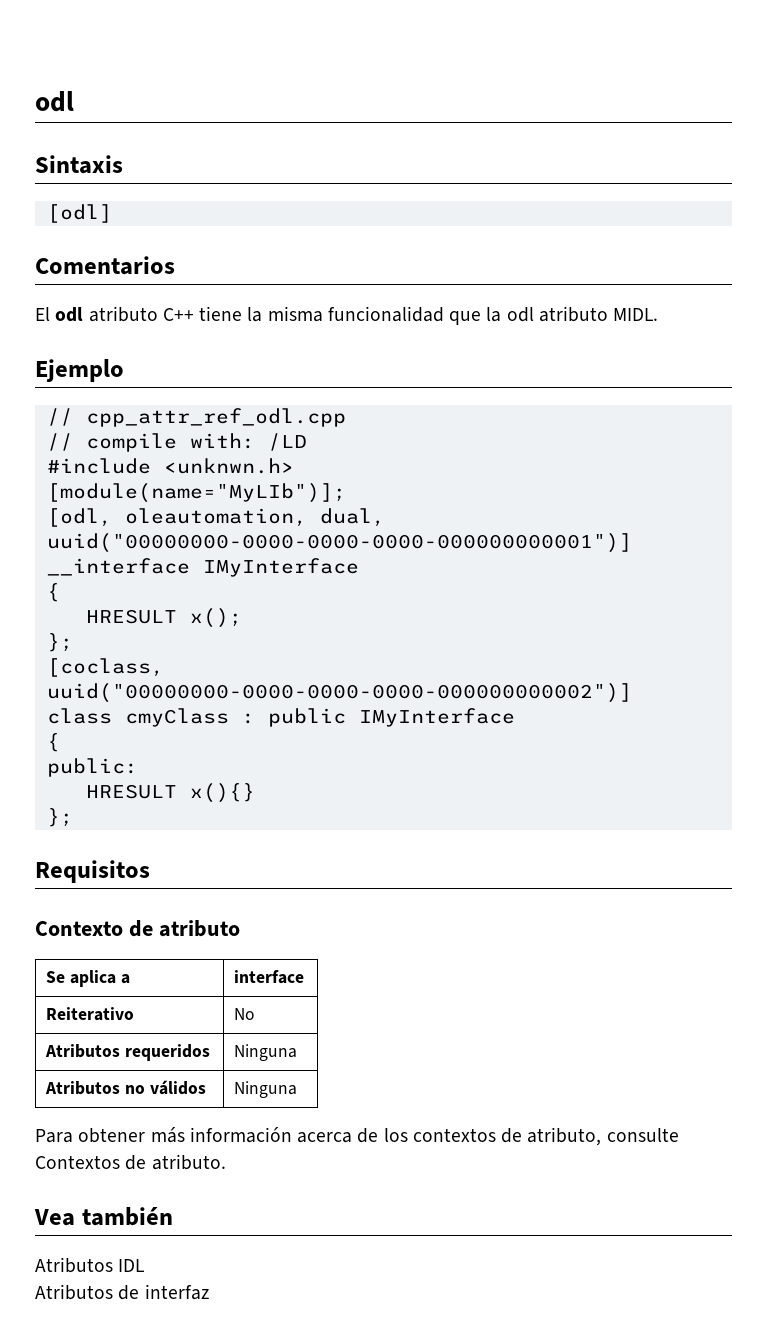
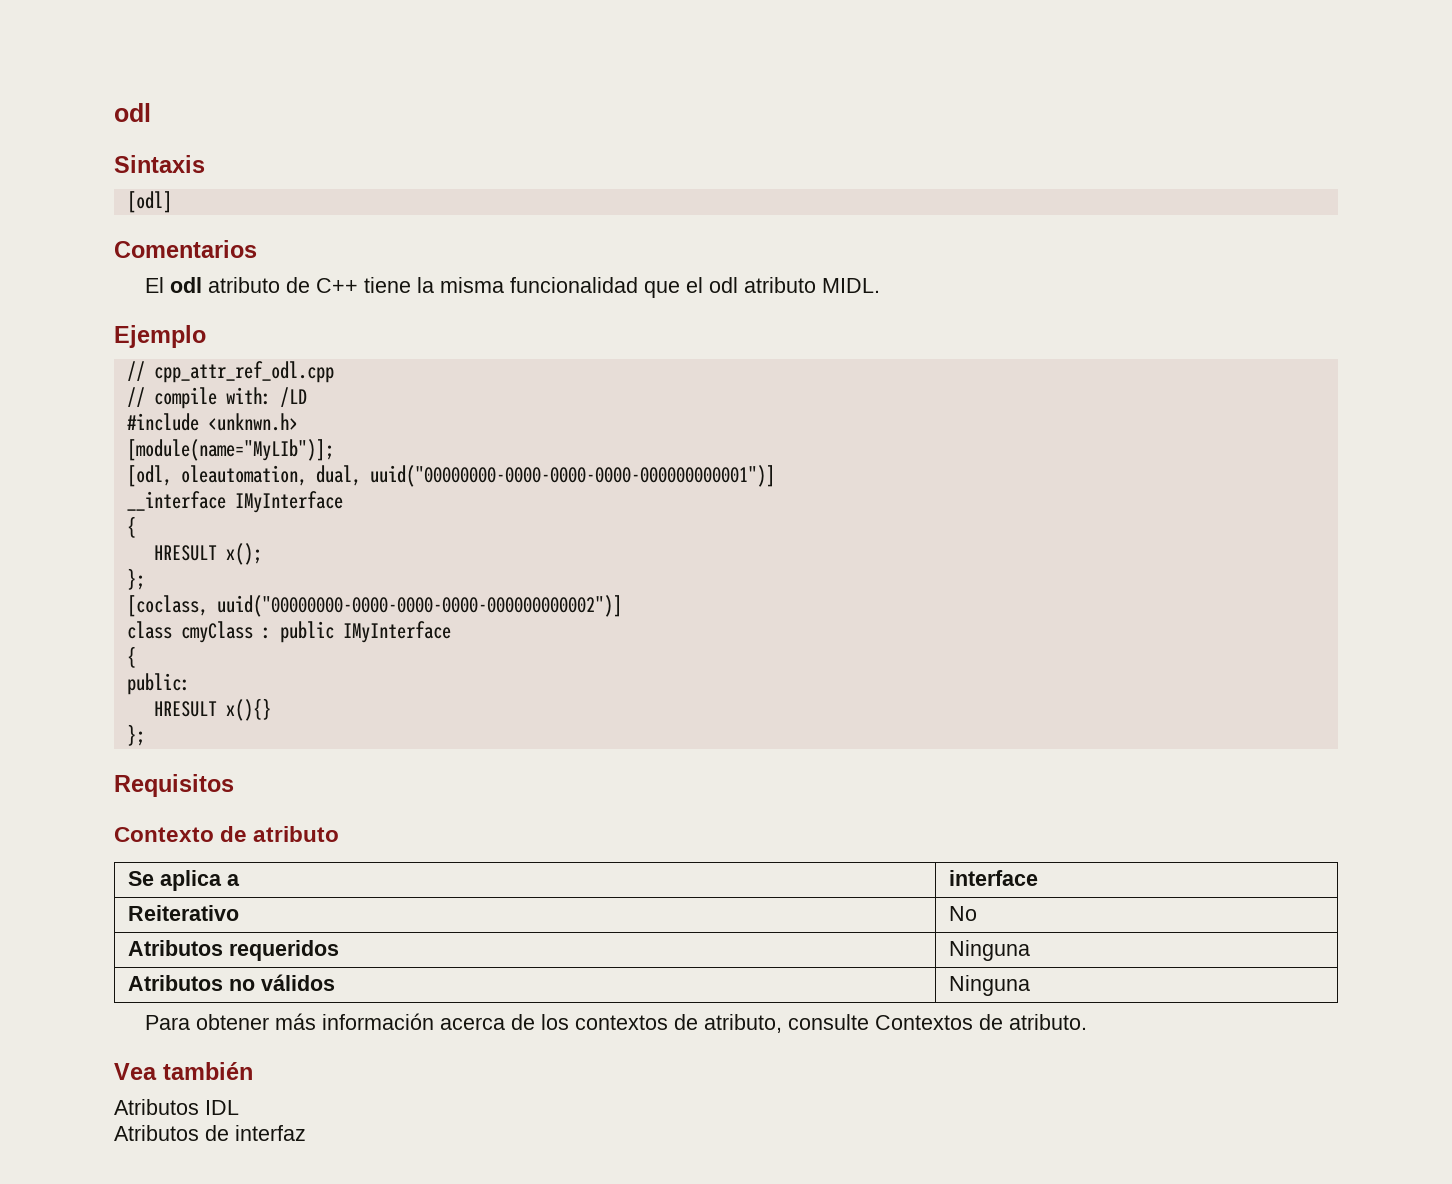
- El odl atributo C++ tiene la misma funcionalidad que la odl atributo MIDL.
+ El odl atributo de C++ tiene la misma funcionalidad que el odl atributo MIDL.

